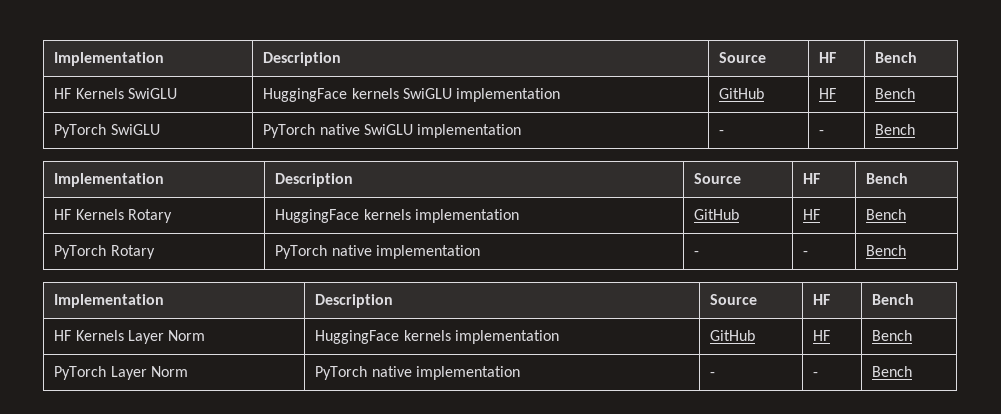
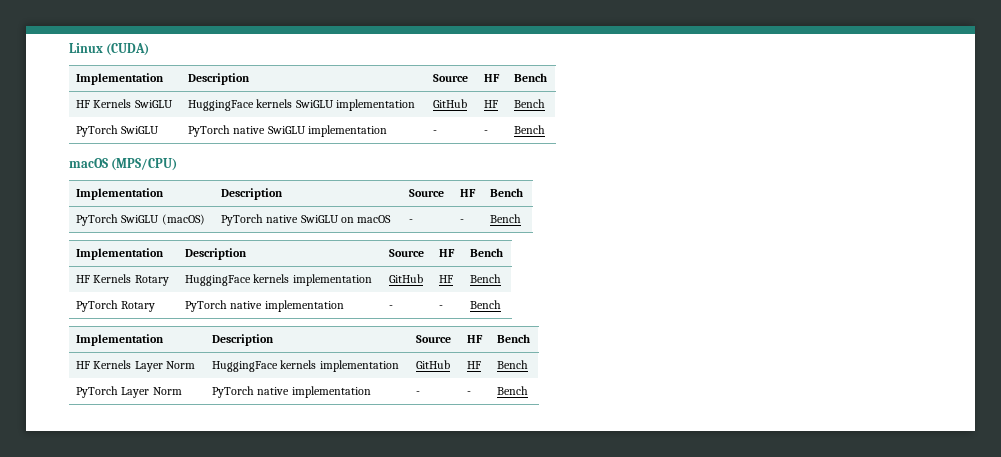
+ Linux (CUDA)
+ macOS (MPS/CPU)
+ Implementation | Description | Source | HF | Bench
+ PyTorch SwiGLU (macOS) | PyTorch native SwiGLU on macOS | - | - | Bench

